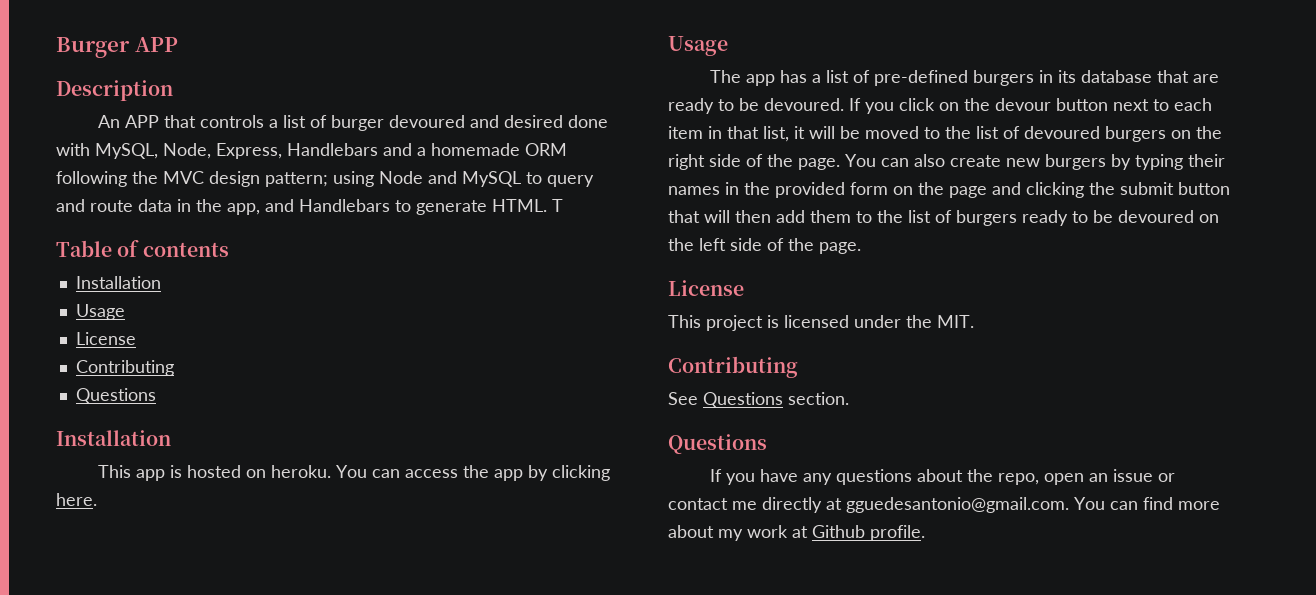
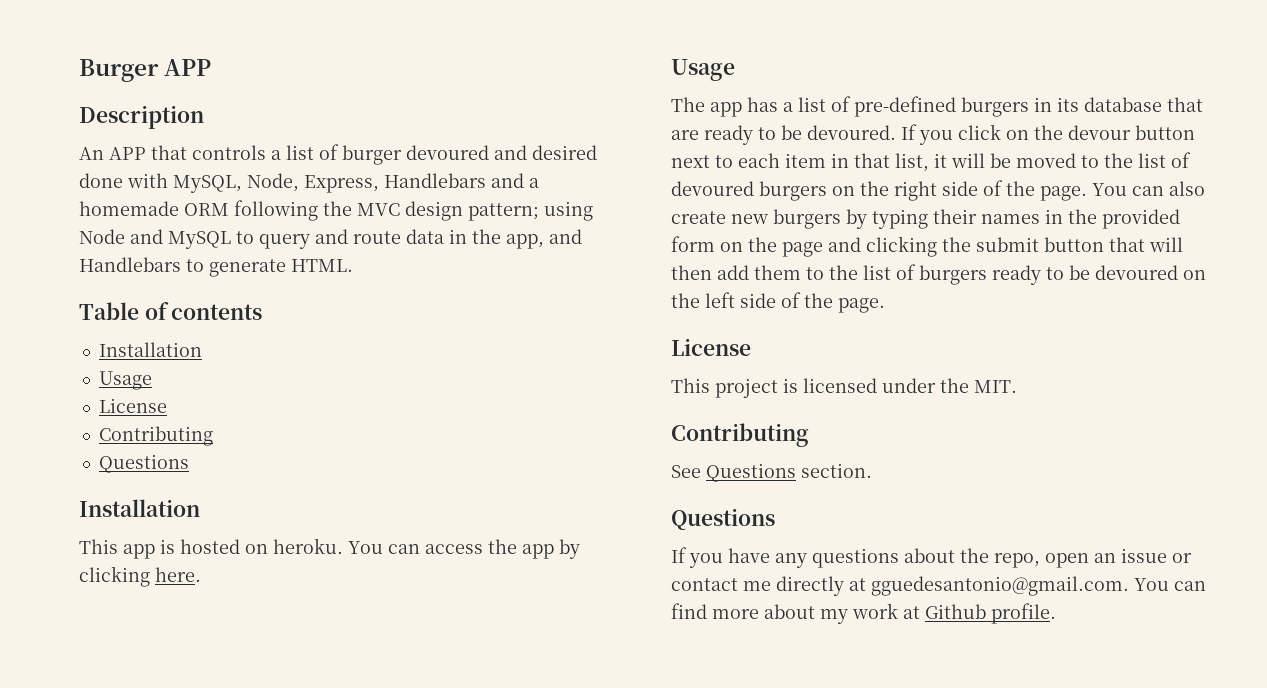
- T

